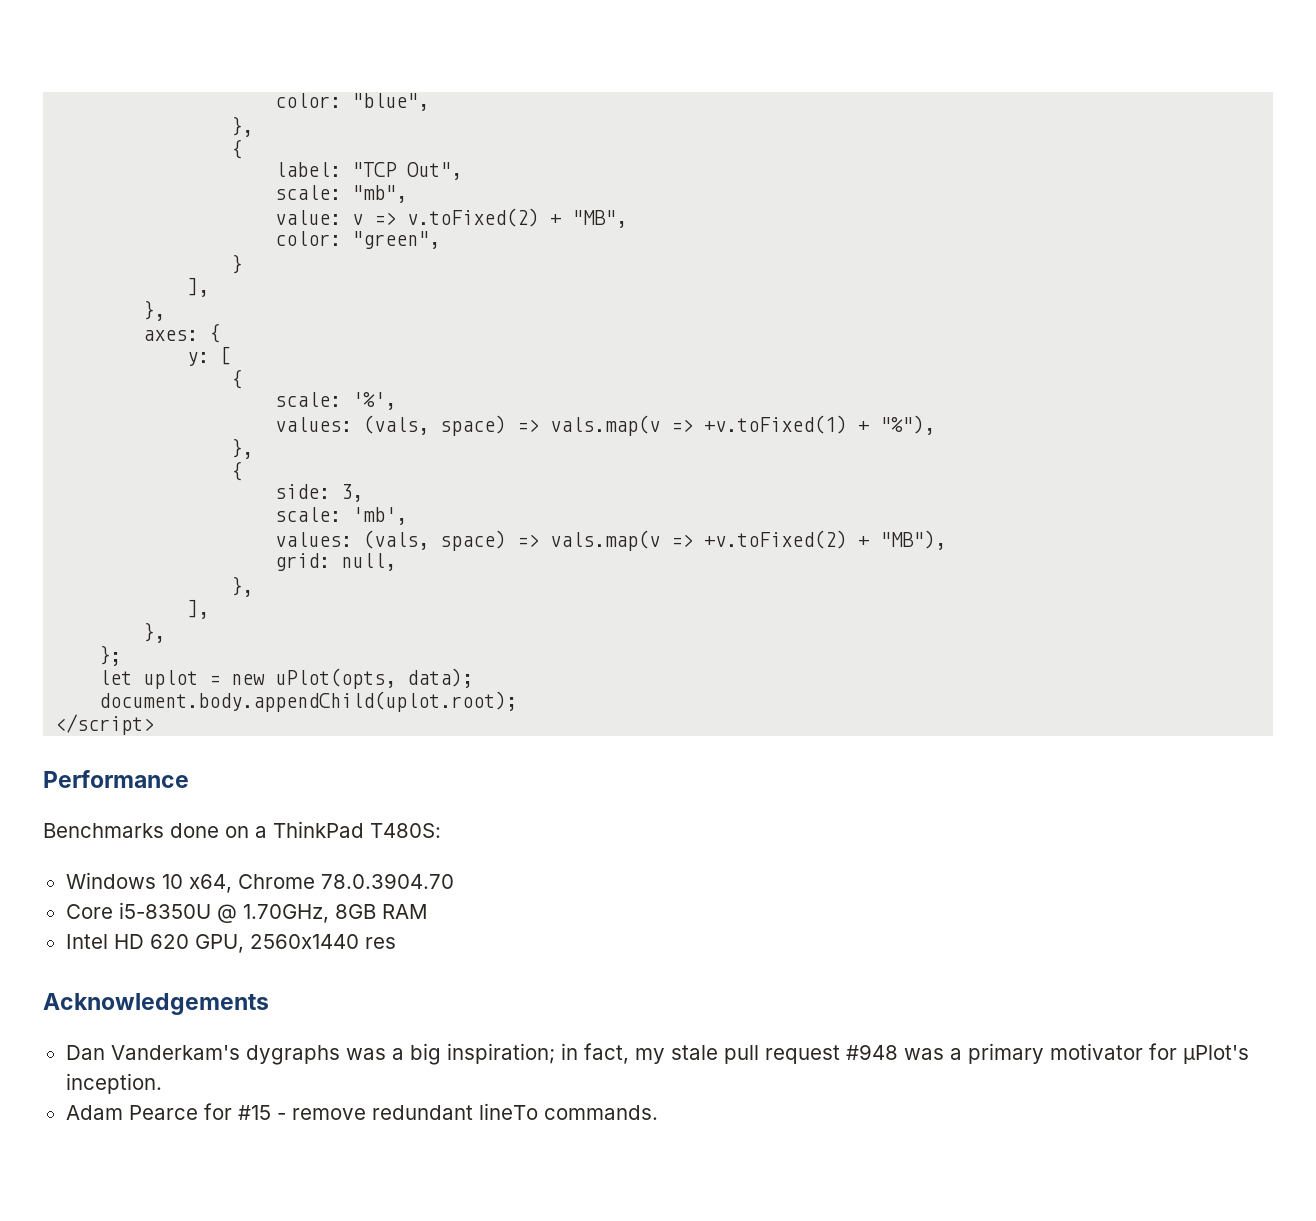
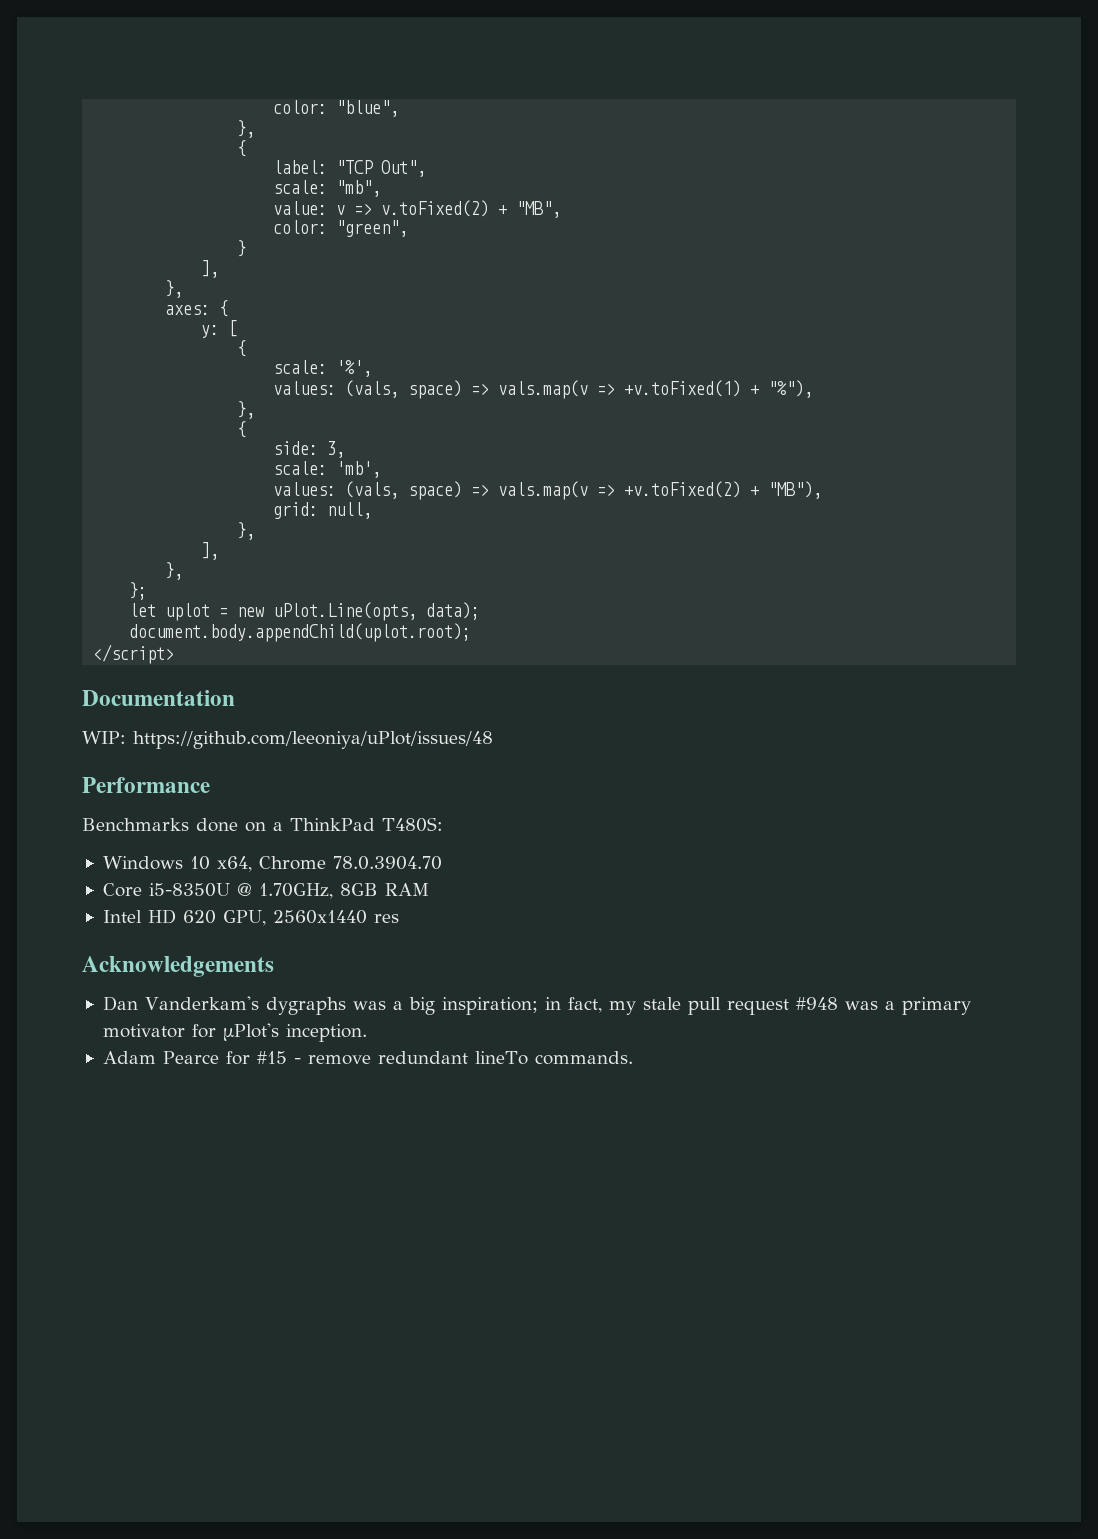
- let uplot = new uPlot(opts, data);
+ let uplot = new uPlot.Line(opts, data);
+ Documentation
+ WIP: https://github.com/leeoniya/uPlot/issues/48

